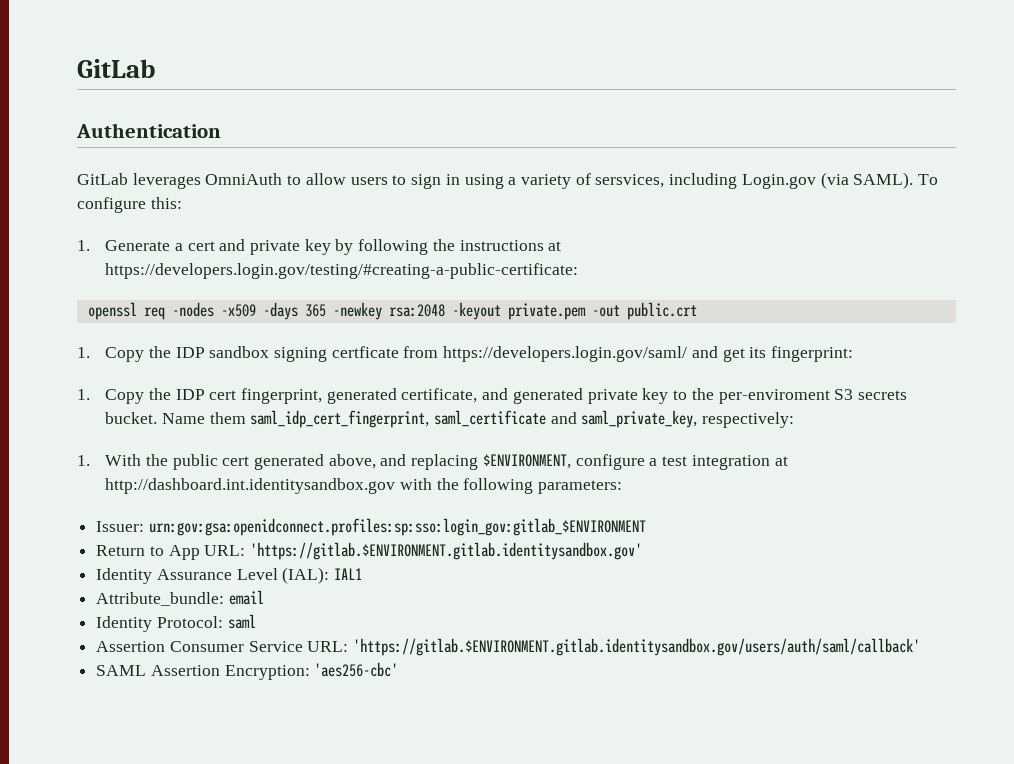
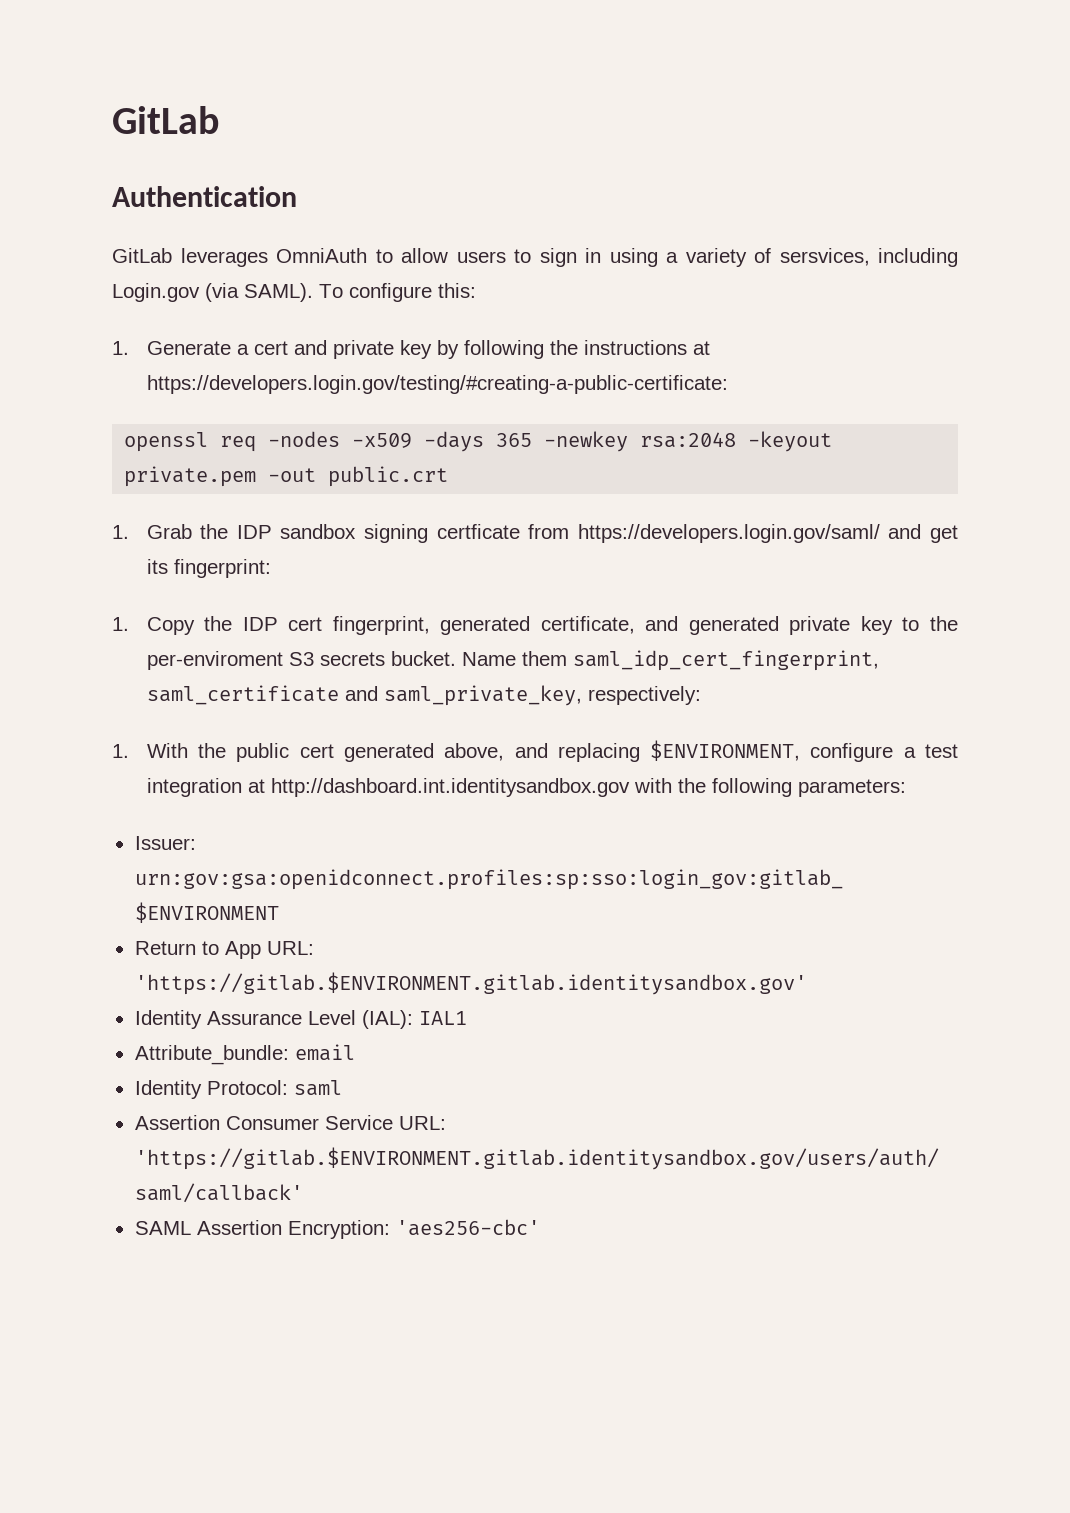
- 1. Copy the IDP sandbox signing certficate from https://developers.login.gov/saml/ and get its fingerprint:
+ 1. Grab the IDP sandbox signing certficate from https://developers.login.gov/saml/ and get its fingerprint:

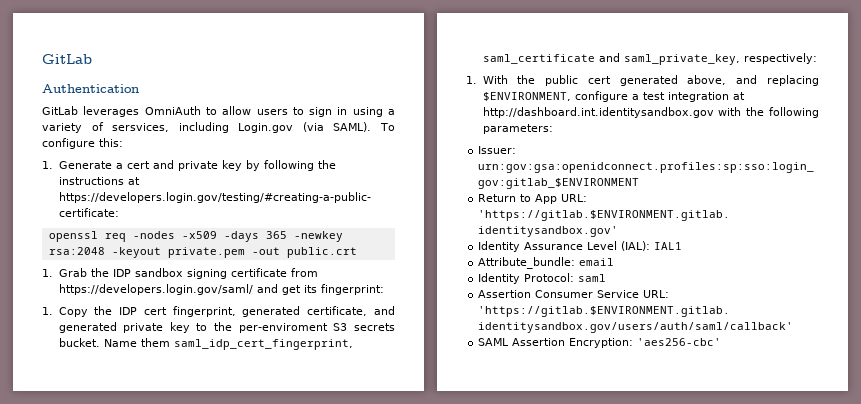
- 1. Grab the IDP sandbox signing certficate from https://developers.login.gov/saml/ and get its fingerprint:
+ 1. Grab the IDP sandbox signing certificate from https://developers.login.gov/saml/ and get its fingerprint:

